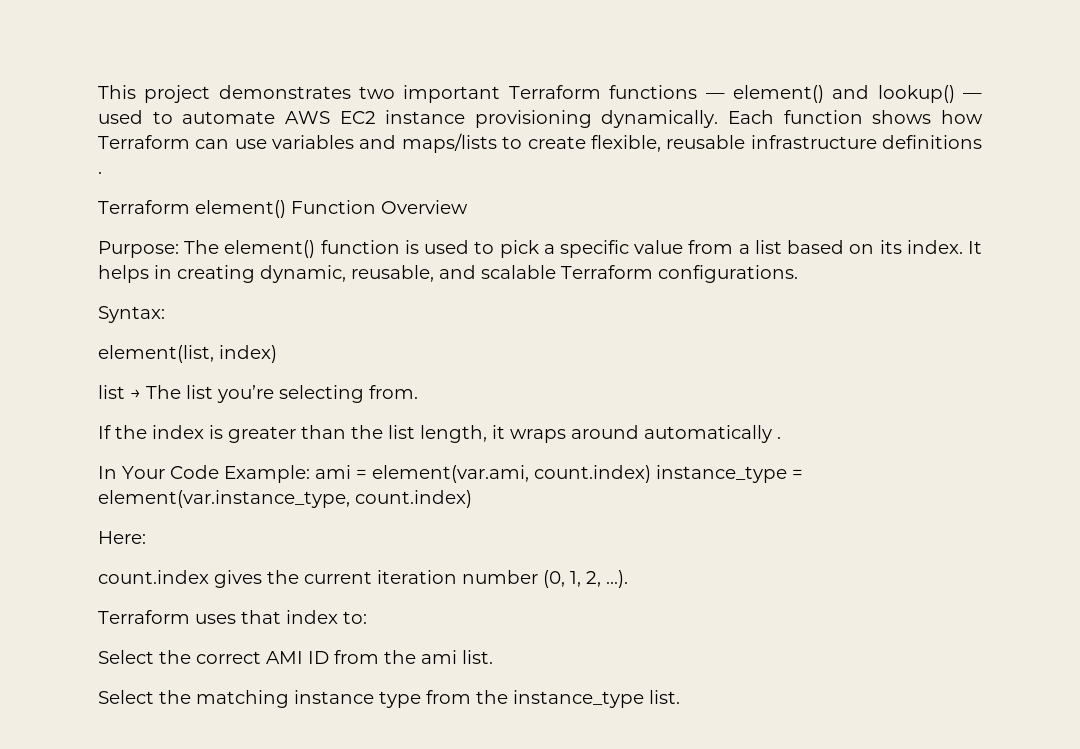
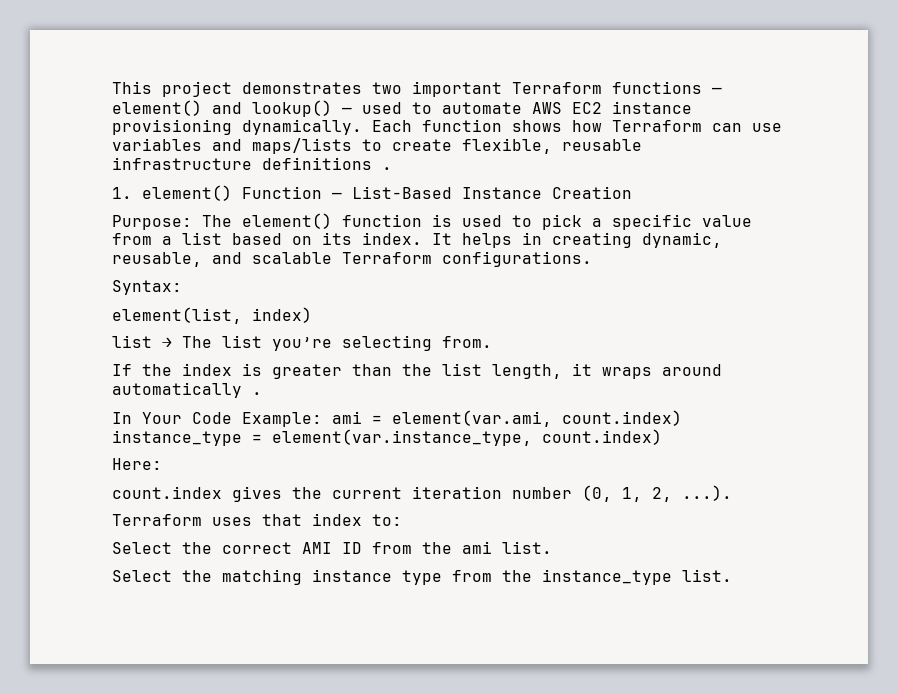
- Terraform element() Function Overview
+ 1. element() Function — List-Based Instance Creation

